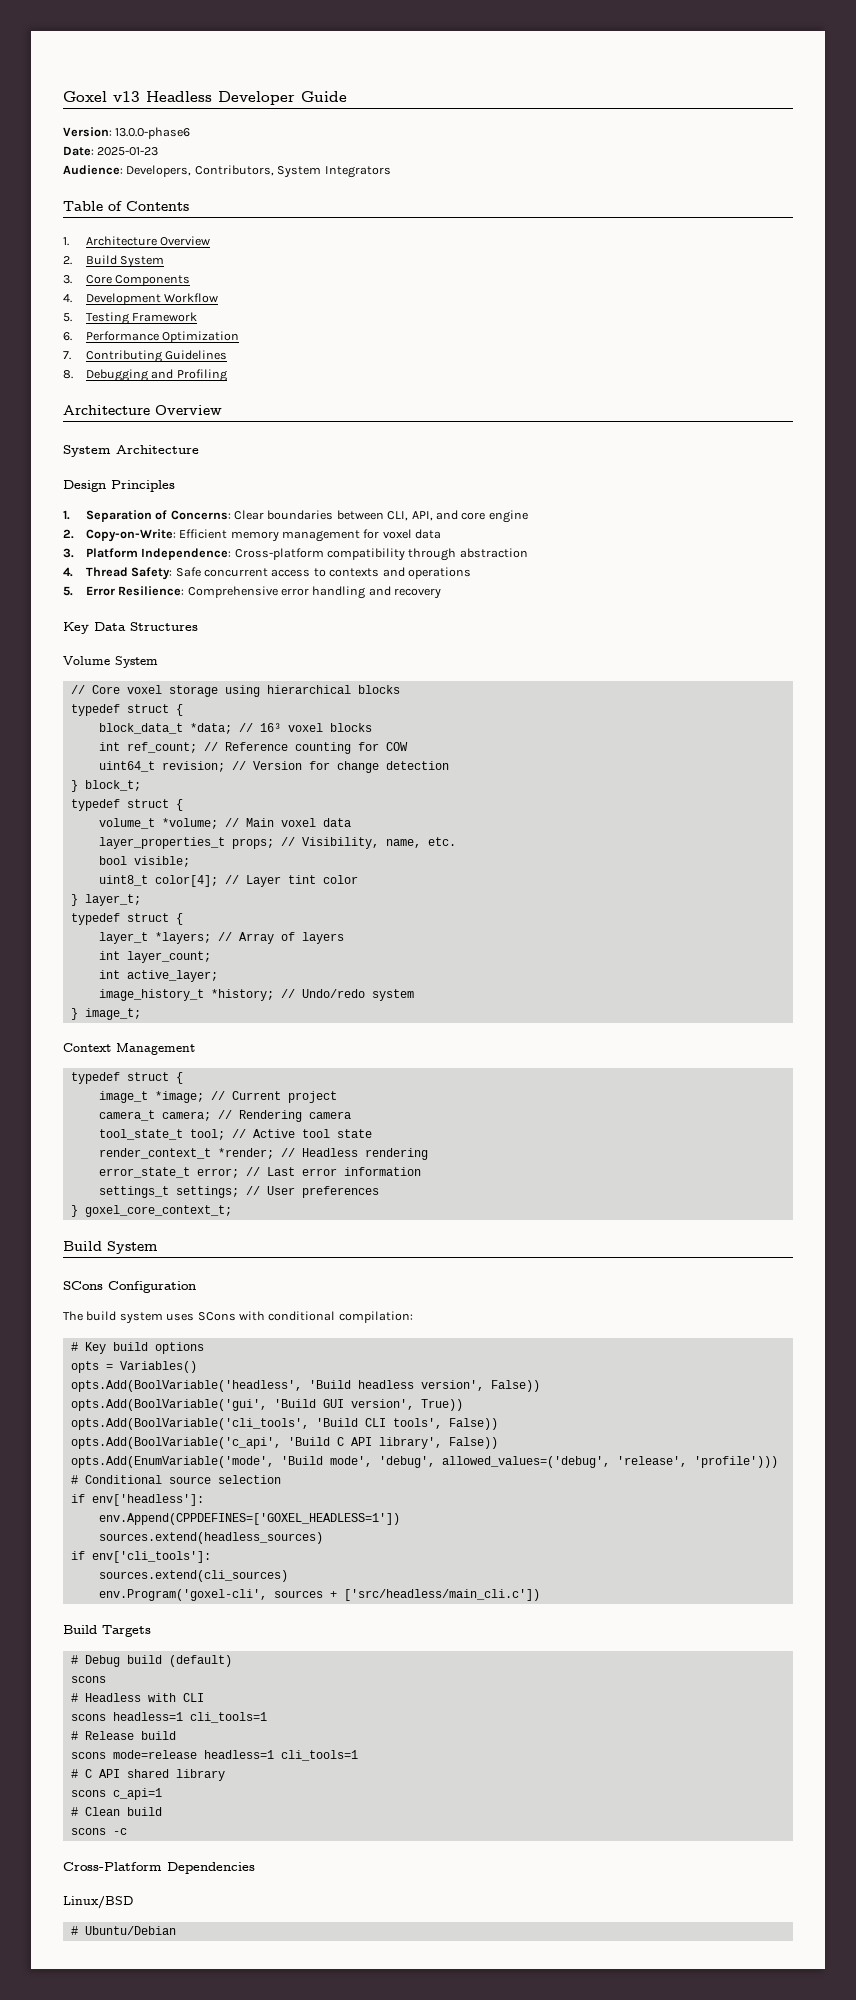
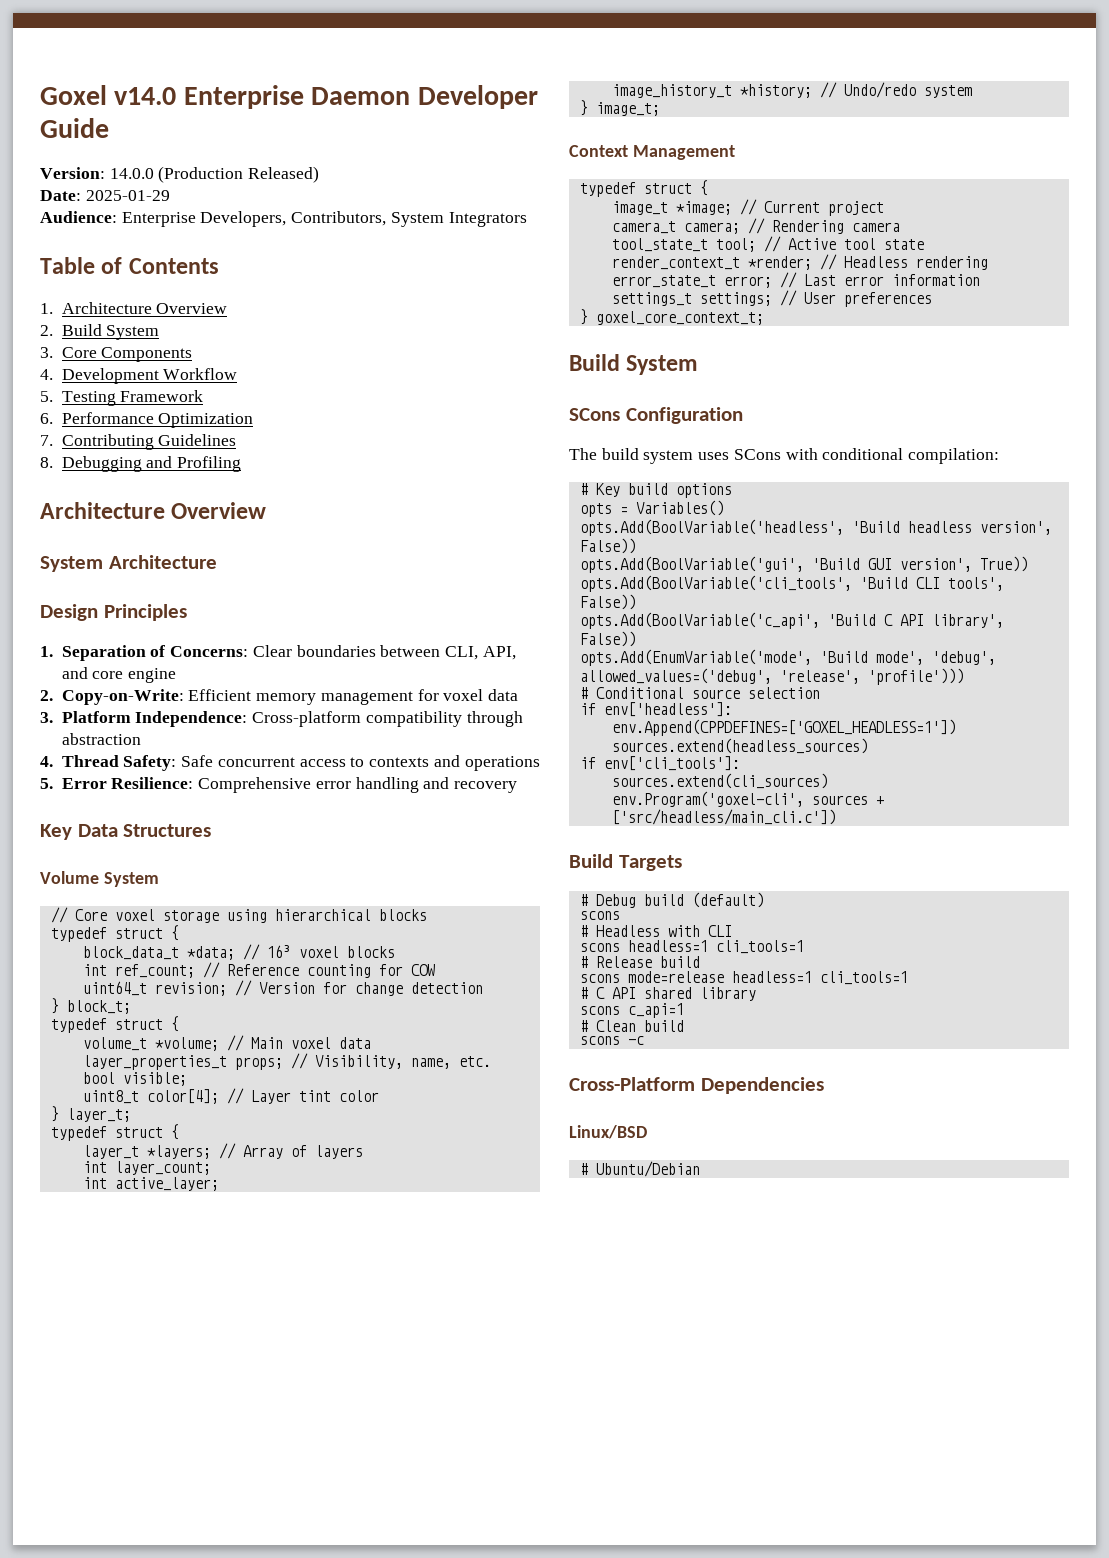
- Goxel v13 Headless Developer Guide
+ Goxel v14.0 Enterprise Daemon Developer Guide
- Version: 13.0.0-phase6
+ Version: 14.0.0 (Production Released)
- Date: 2025-01-23
+ Date: 2025-01-29
- Audience: Developers, Contributors, System Integrators
+ Audience: Enterprise Developers, Contributors, System Integrators

